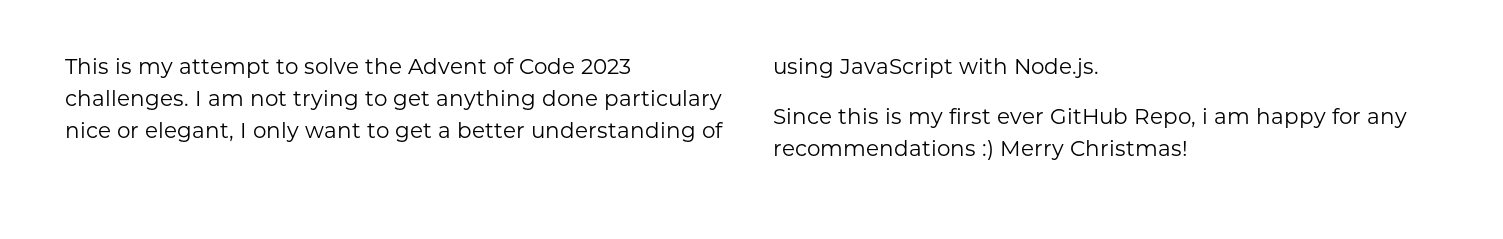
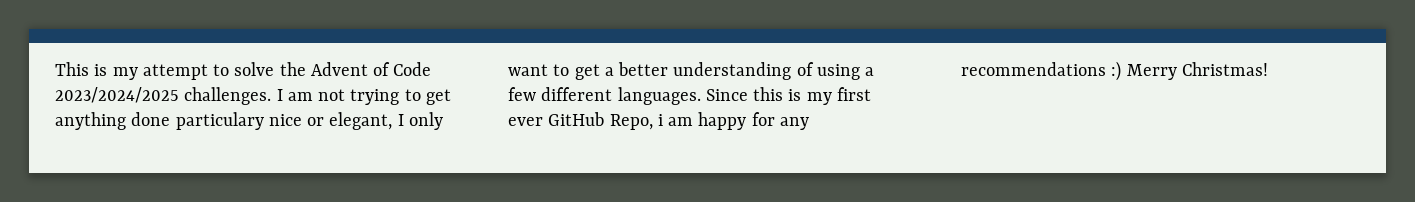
- This is my attempt to solve the Advent of Code 2023 challenges.
+ This is my attempt to solve the Advent of Code 2023/2024/2025 challenges.
- I am not trying to get anything done particulary nice or elegant, I only want to get a better understanding of using JavaScript with Node.js.
- Since this is my first ever GitHub Repo, i am happy for any recommendations :) Merry Christmas!
+ I am not trying to get anything done particulary nice or elegant, I only want to get a better understanding of using a few different languages. Since this is my first ever GitHub Repo, i am happy for any recommendations :) Merry Christmas!

